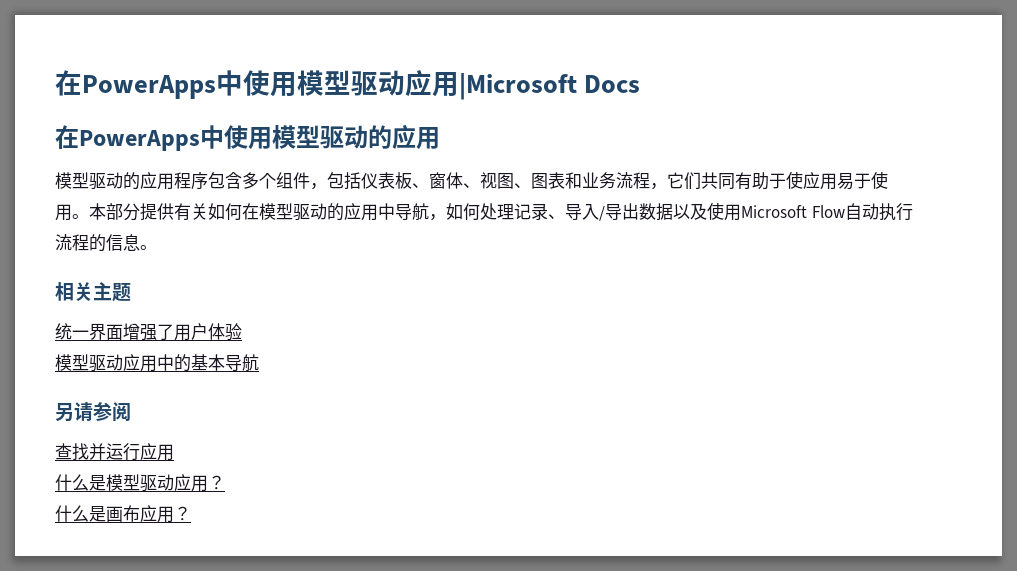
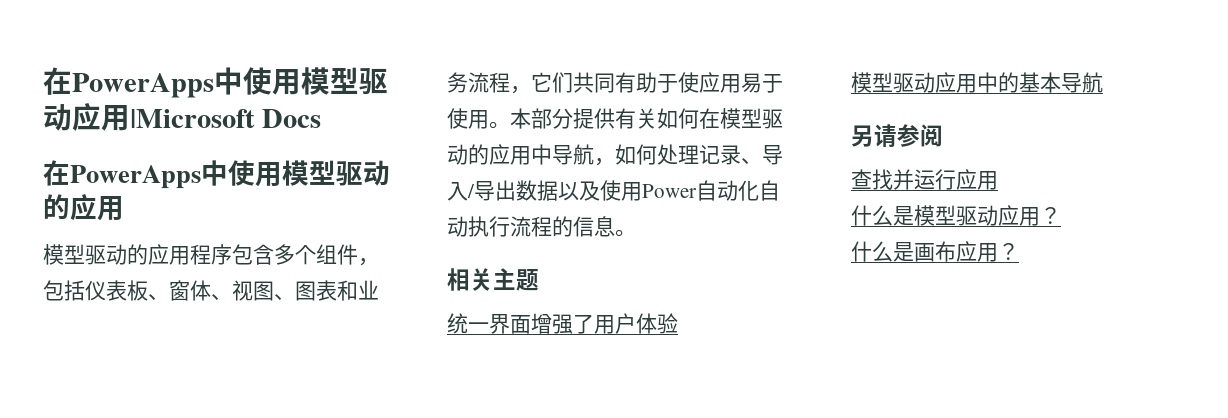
- 本部分提供有关如何在模型驱动的应用中导航，如何处理记录、导入/导出数据以及使用Microsoft Flow自动执行流程的信息。
+ 本部分提供有关如何在模型驱动的应用中导航，如何处理记录、导入/导出数据以及使用Power自动化自动执行流程的信息。

